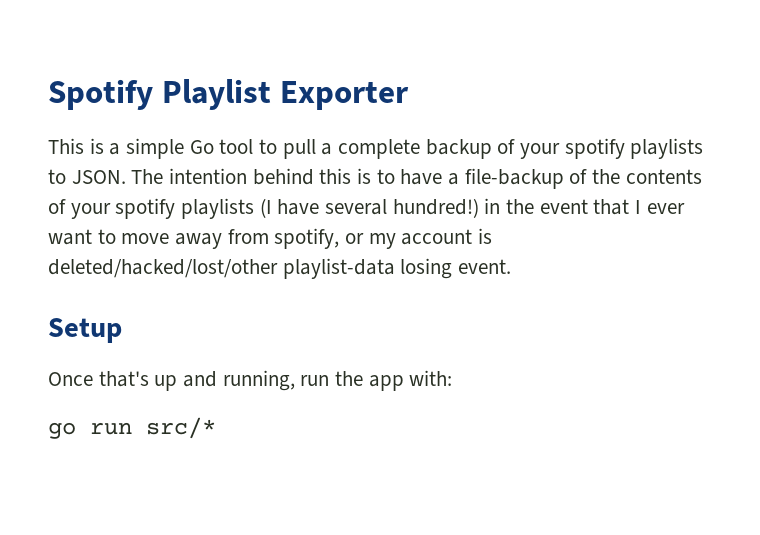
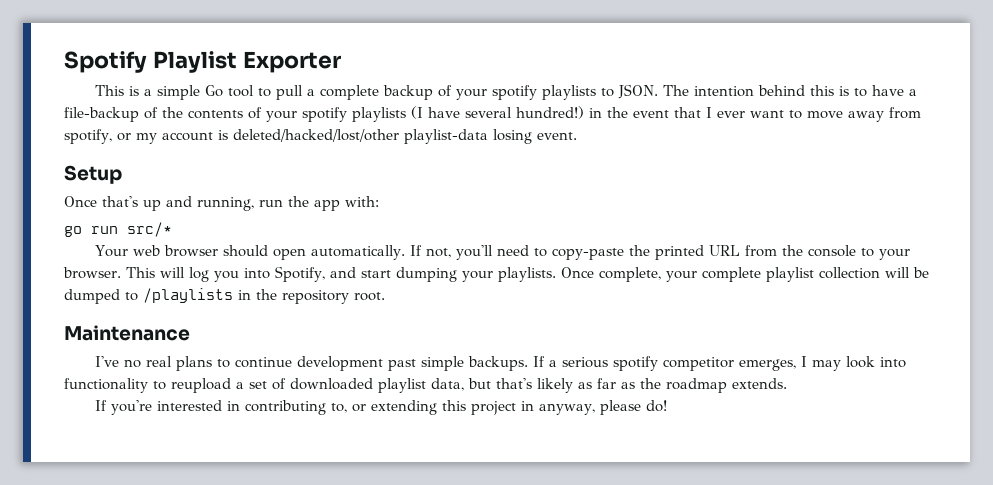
+ Your web browser should open automatically. If not, you'll need to copy-paste the printed URL from the console to your browser. This will log you into Spotify, and start dumping your playlists. Once complete, your complete playlist collection will be dumped to /playlists in the repository root.
+ Maintenance
+ I've no real plans to continue development past simple backups. If a serious spotify competitor emerges, I may look into functionality to reupload a set of downloaded playlist data, but that's likely as far as the roadmap extends.
+ If you're interested in contributing to, or extending this project in anyway, please do!

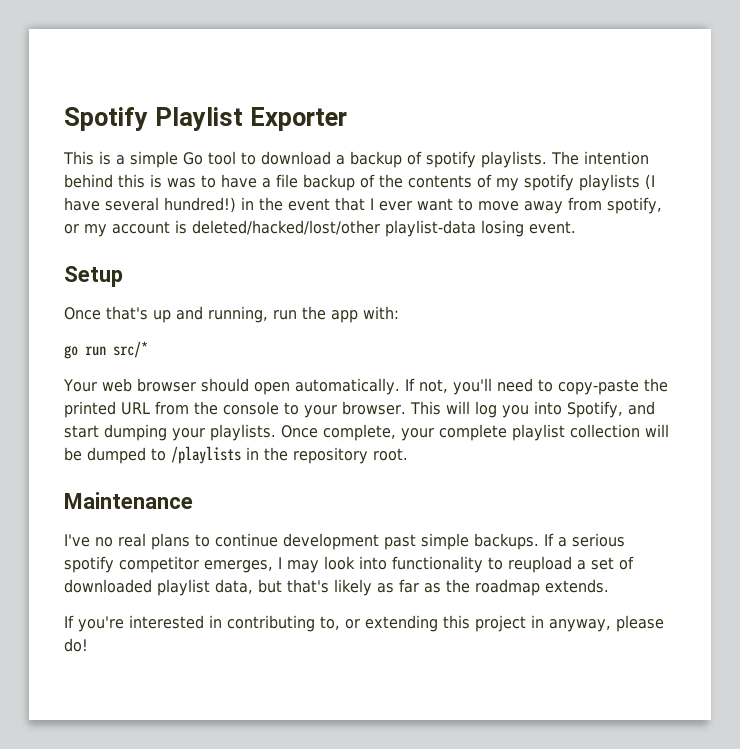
- This is a simple Go tool to pull a complete backup of your spotify playlists to JSON.
+ This is a simple Go tool to download a backup of spotify playlists.
- The intention behind this is to have a file-backup of the contents of your spotify playlists (I have several hundred!) in the event that I ever want to move away from spotify, or my account is deleted/hacked/lost/other playlist-data losing event.
+ The intention behind this is was to have a file backup of the contents of my spotify playlists (I have several hundred!) in the event that I ever want to move away from spotify, or my account is deleted/hacked/lost/other playlist-data losing event.

